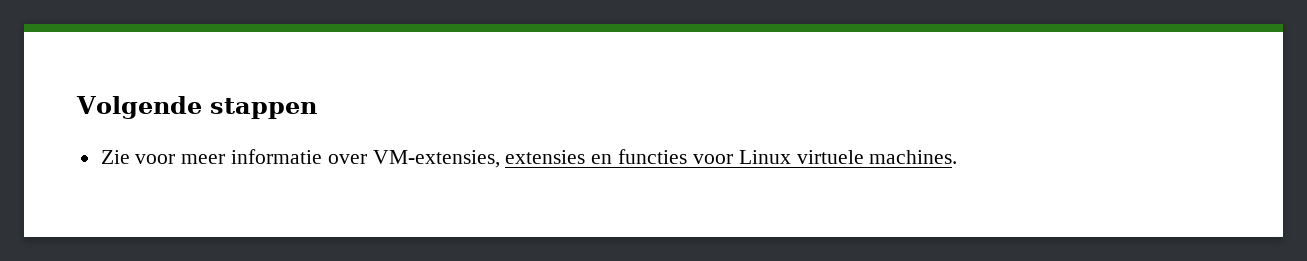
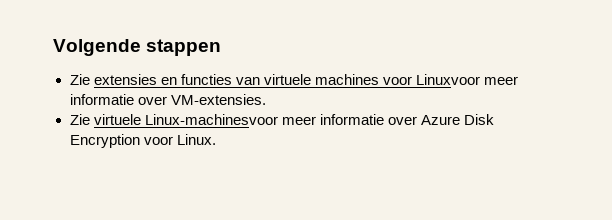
- Zie voor meer informatie over VM-extensies, extensies en functies voor Linux virtuele machines.
+ Zie extensies en functies van virtuele machines voor Linuxvoor meer informatie over VM-extensies.
+ Zie virtuele Linux-machinesvoor meer informatie over Azure Disk Encryption voor Linux.

